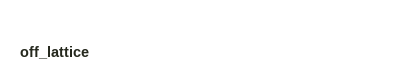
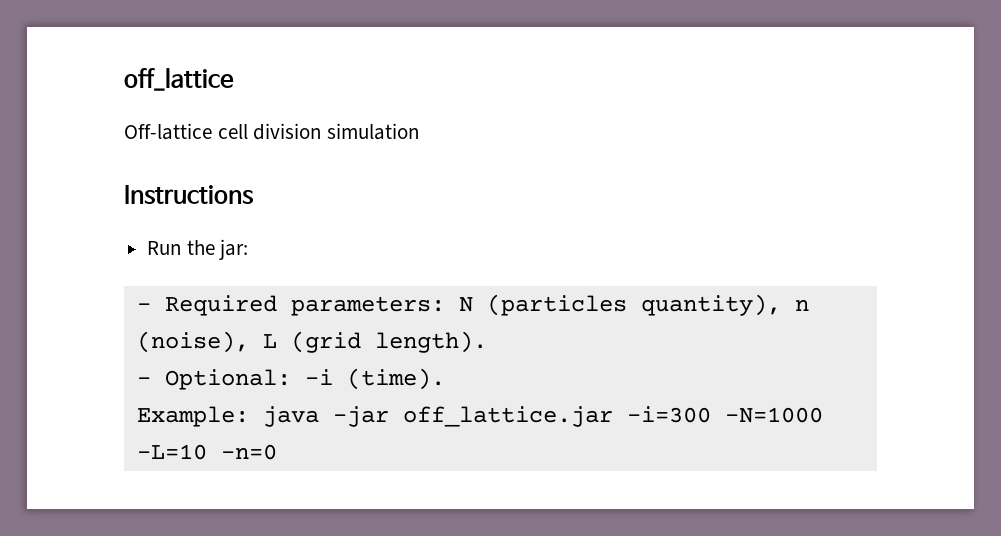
+ Off-lattice cell division simulation
+ Instructions
+ Run the jar:
+ - Required parameters: N (particles quantity), n (noise), L (grid length).
+ - Optional: -i (time).
+ Example: java -jar off_lattice.jar -i=300 -N=1000 -L=10 -n=0

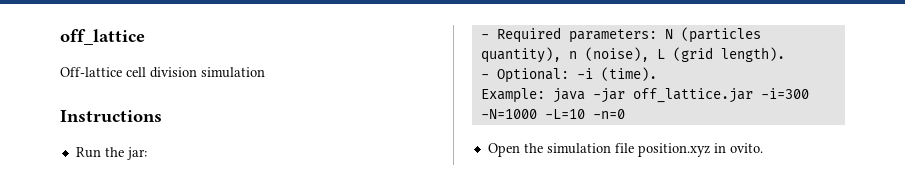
+ Open the simulation file position.xyz in ovito.

